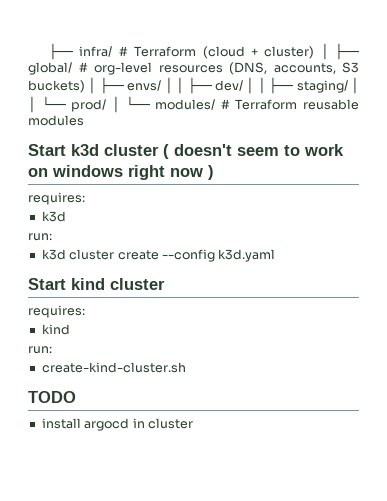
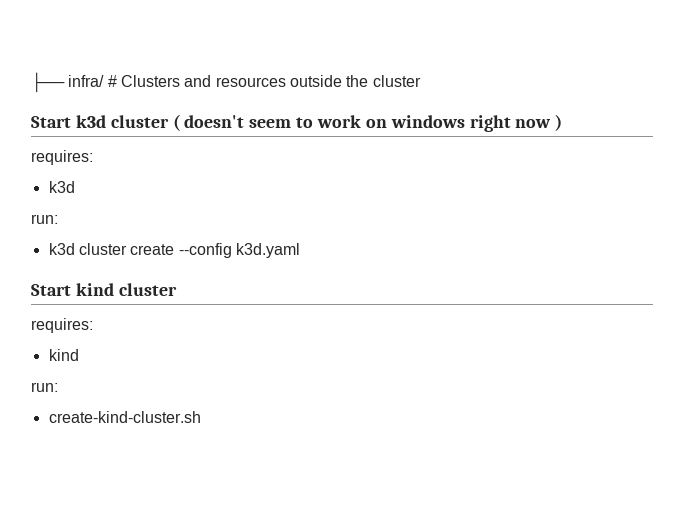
- ├── infra/ # Terraform (cloud + cluster) │ ├── global/ # org-level resources (DNS, accounts, S3 buckets) │ ├── envs/ │ │ ├── dev/ │ │ ├── staging/ │ │ └── prod/ │ └── modules/ # Terraform reusable modules
+ ├── infra/ # Clusters and resources outside the cluster
- TODO
- install argocd in cluster

